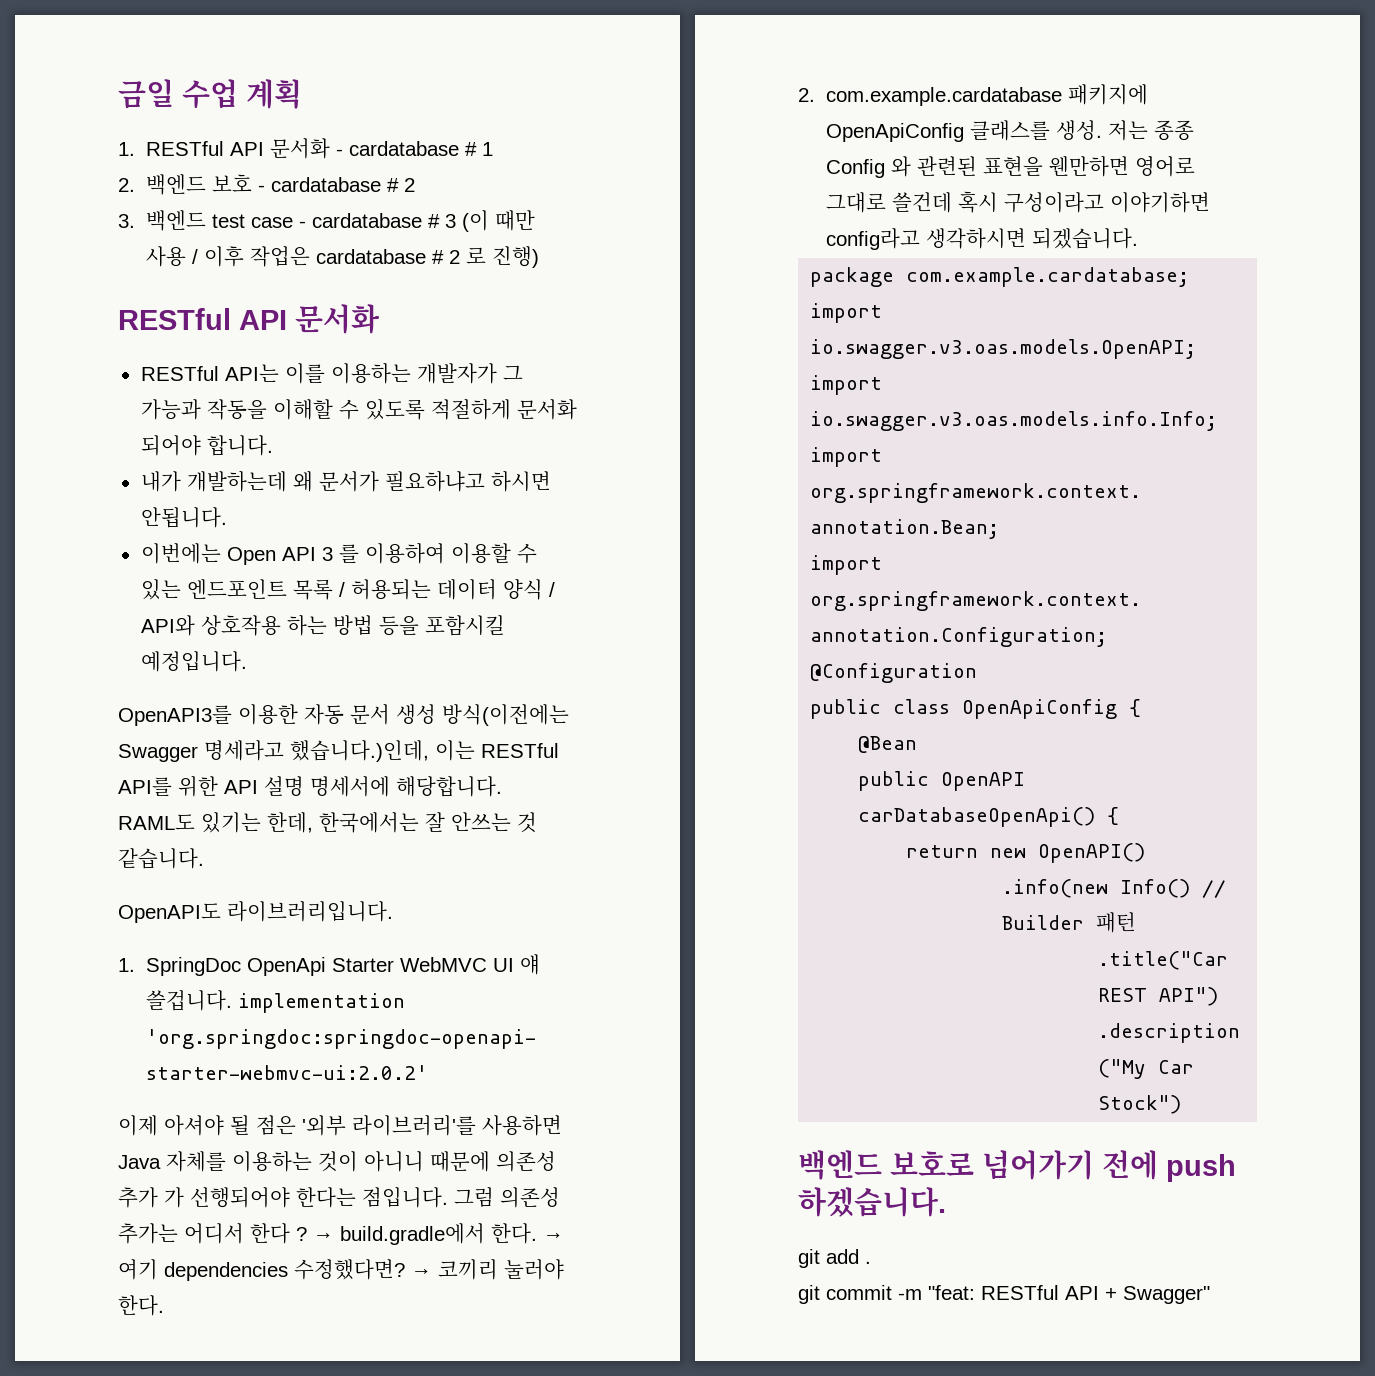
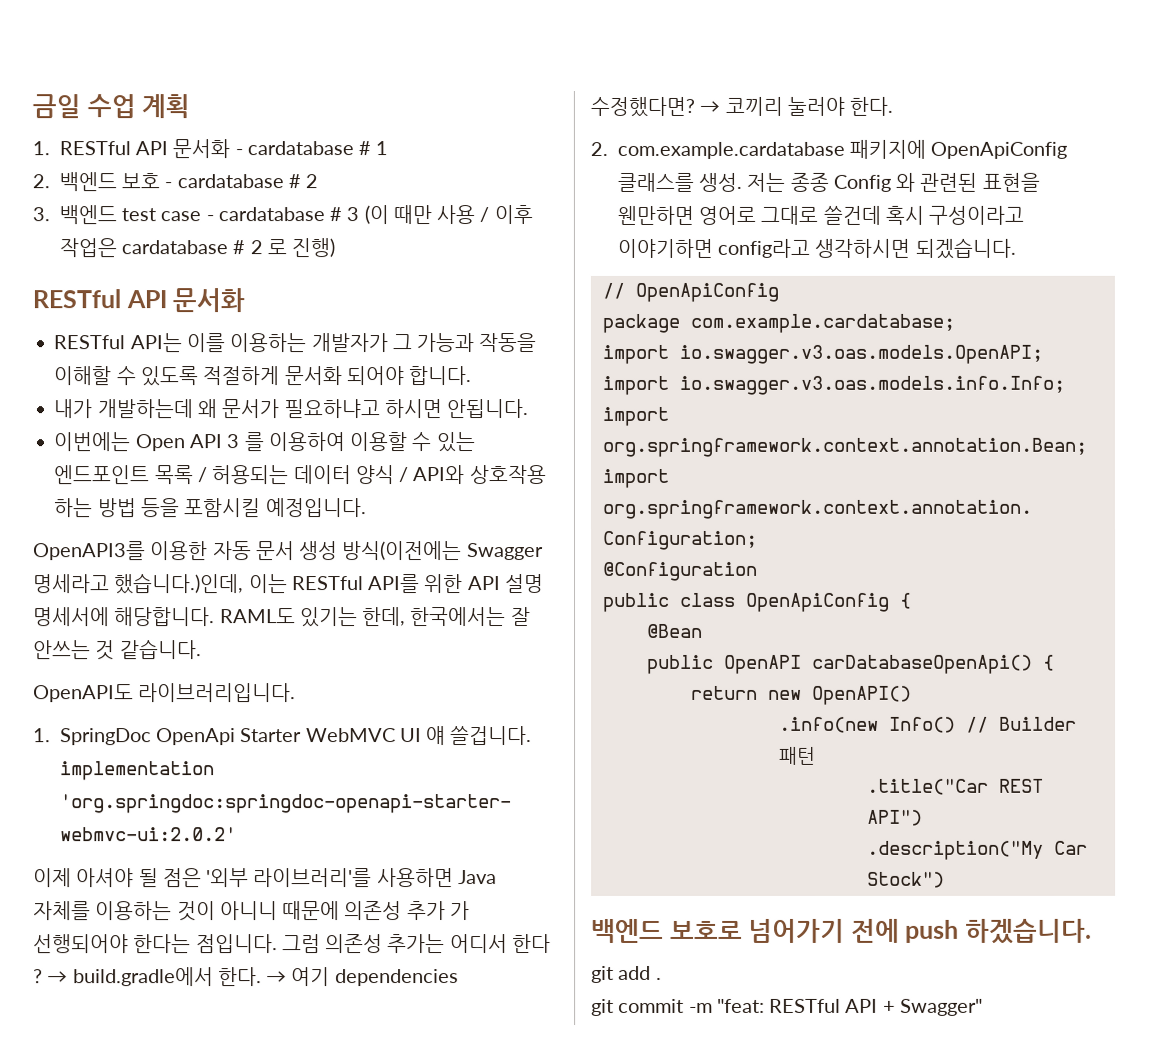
+ // OpenApiConfig

